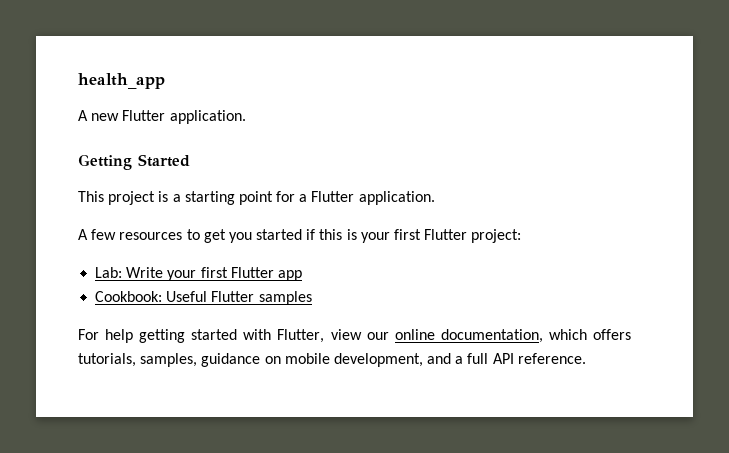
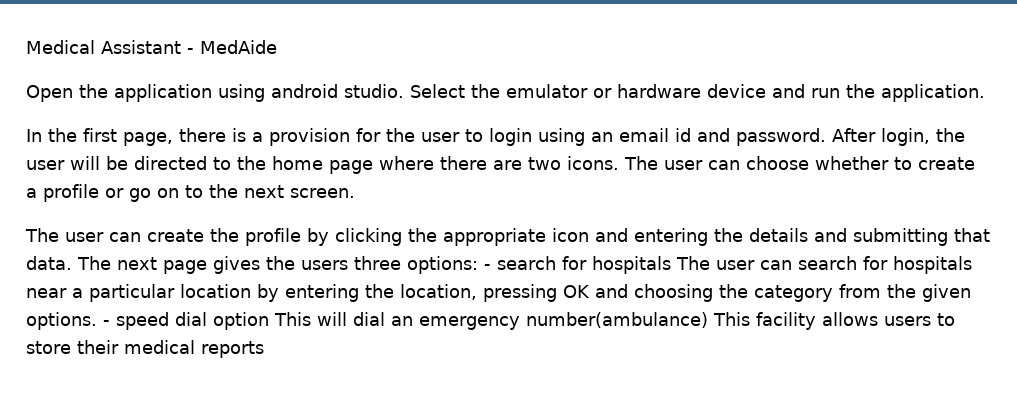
- health_app
- A new Flutter application.
- Getting Started
- This project is a starting point for a Flutter application.
- A few resources to get you started if this is your first Flutter project:
- Lab: Write your first Flutter app
- Cookbook: Useful Flutter samples
- For help getting started with Flutter, view our online documentation, which offers tutorials, samples, guidance on mobile development, and a full API reference.
+ Medical Assistant - MedAide
+ Open the application using android studio. Select the emulator or hardware device and run the application.
+ In the first page, there is a provision for the user to login using an email id and password. After login, the user will be directed to the home page where there are two icons. The user can choose whether to create a profile or go on to the next screen.
+ The user can create the profile by clicking the appropriate icon and entering the details and submitting that data. The next page gives the users three options: - search for hospitals The user can search for hospitals near a particular location by entering the location, pressing OK and choosing the category from the given options. - speed dial option This will dial an emergency number(ambulance) This facility allows users to store their medical reports

